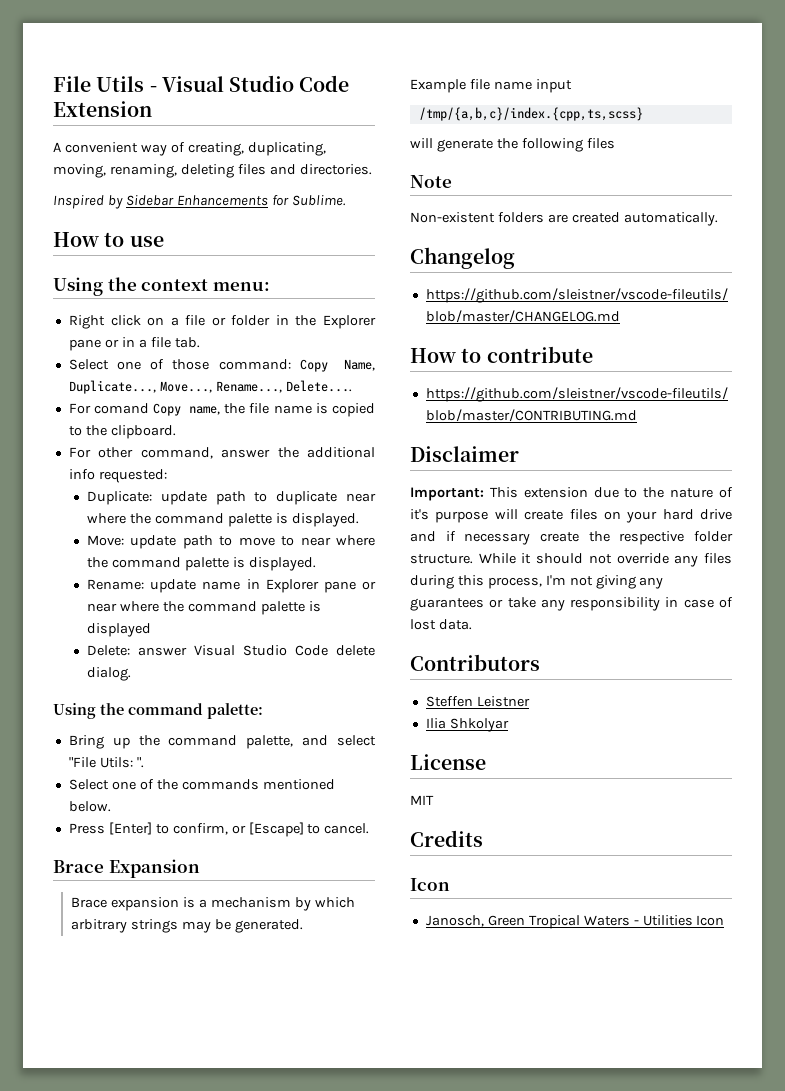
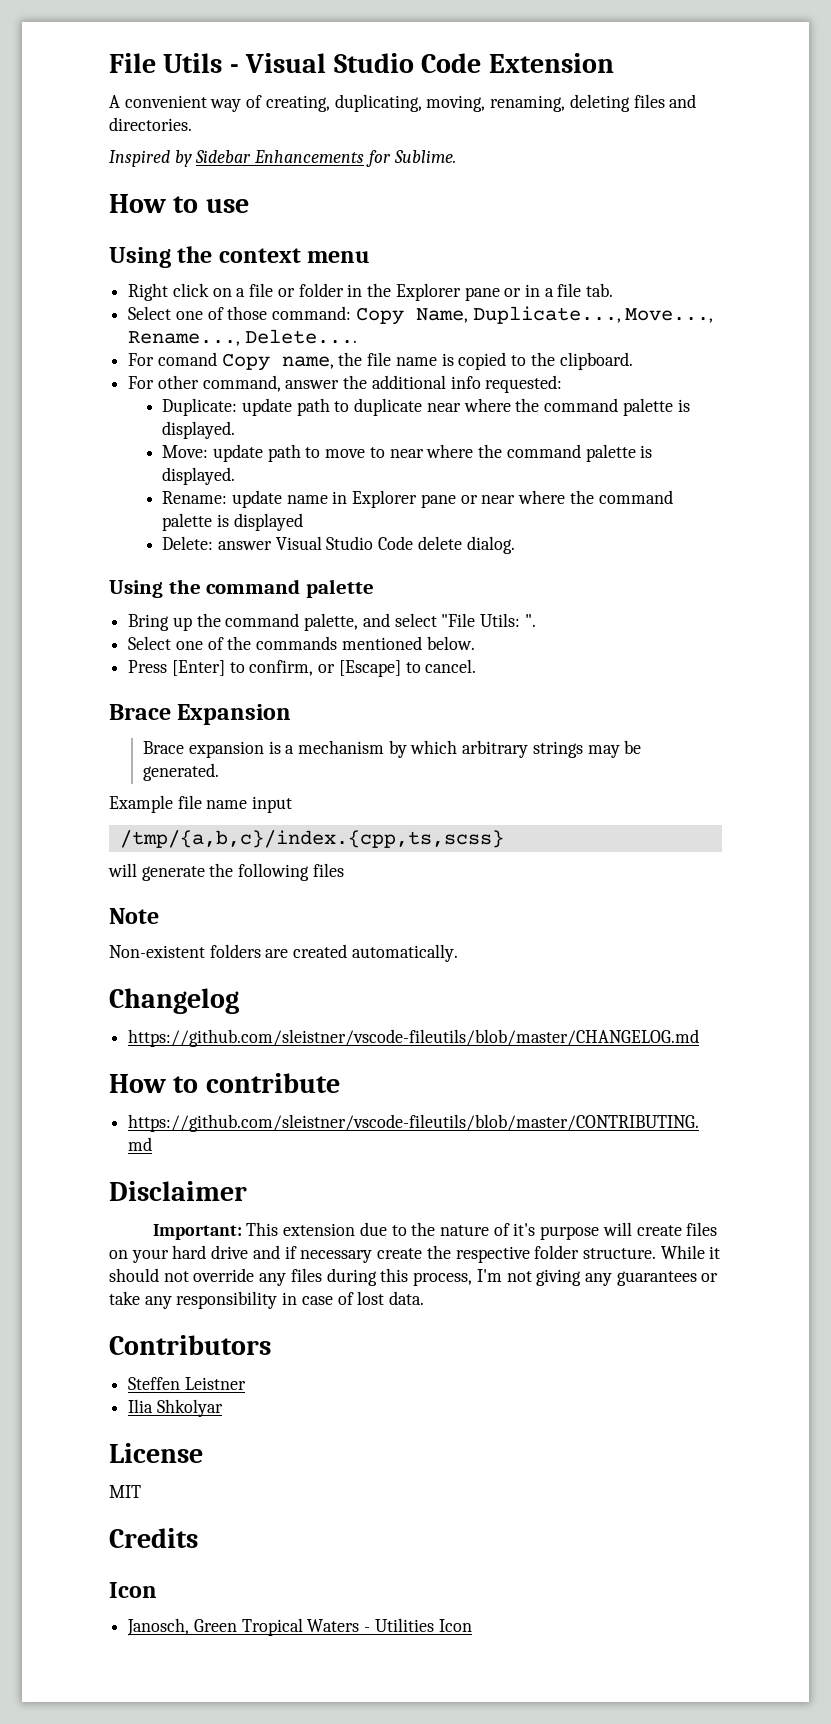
- Using the context menu:
+ Using the context menu
- Using the command palette:
+ Using the command palette

